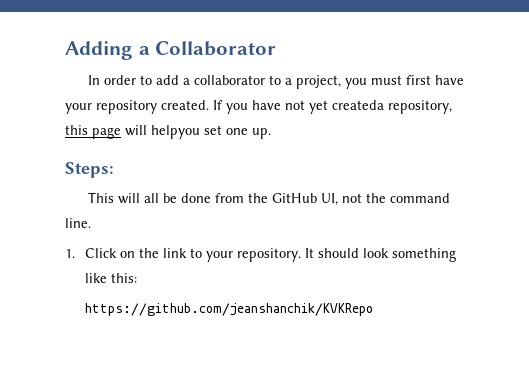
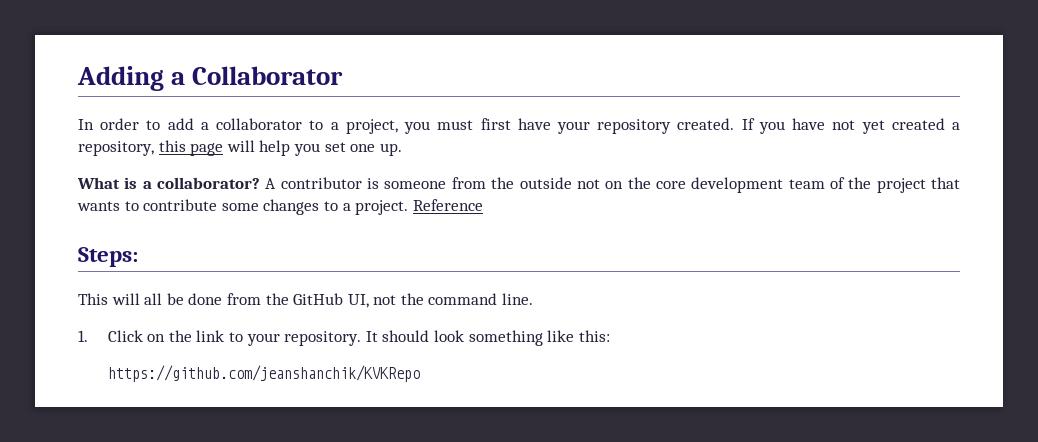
- If you have not yet createda repository, this page will helpyou set one up.
+ If you have not yet created a repository, this page will help you set one up.
+ What is a collaborator? A contributor is someone from the outside not on the core development team of the project that wants to contribute some changes to a project. Reference

